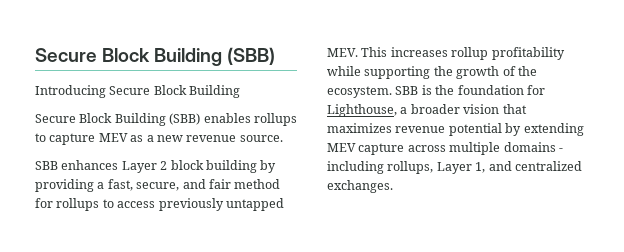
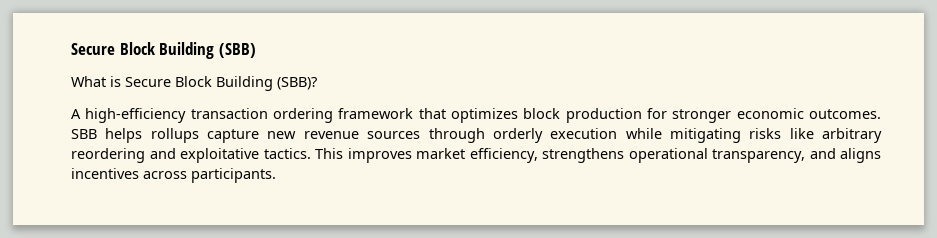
- Introducing Secure Block Building
- Secure Block Building (SBB) enables rollups to capture MEV as a new revenue source.
- SBB enhances Layer 2 block building by providing a fast, secure, and fair method for rollups to access previously untapped MEV. This increases rollup profitability while supporting the growth of the ecosystem. SBB is the foundation for Lighthouse, a broader vision that maximizes revenue potential by extending MEV capture across multiple domains - including rollups, Layer 1, and centralized exchanges.
+ What is Secure Block Building (SBB)?
+ A high-efficiency transaction ordering framework that optimizes block production for stronger economic outcomes. SBB helps rollups capture new revenue sources through orderly execution while mitigating risks like arbitrary reordering and exploitative tactics. This improves market efficiency, strengthens operational transparency, and aligns incentives across participants.

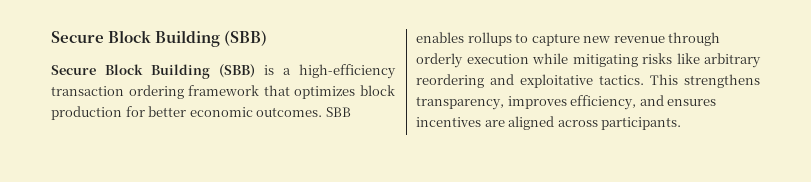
- What is Secure Block Building (SBB)?
- A high-efficiency transaction ordering framework that optimizes block production for stronger economic outcomes.
+ Secure Block Building (SBB) is a high-efficiency transaction ordering framework that optimizes block production for better economic outcomes.
- SBB helps rollups capture new revenue sources through orderly execution while mitigating risks like arbitrary reordering and exploitative tactics.
+ SBB enables rollups to capture new revenue through orderly execution while mitigating risks like arbitrary reordering and exploitative tactics.
- This improves market efficiency, strengthens operational transparency, and aligns incentives across participants.
+ This strengthens transparency, improves efficiency, and ensures incentives are aligned across participants.

